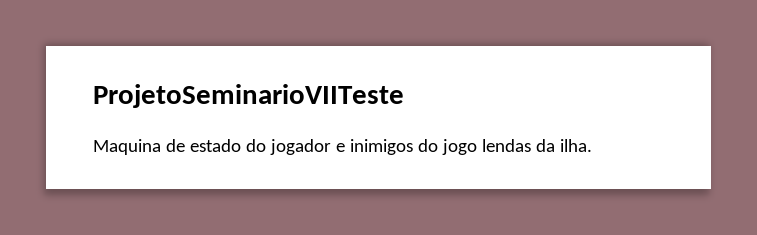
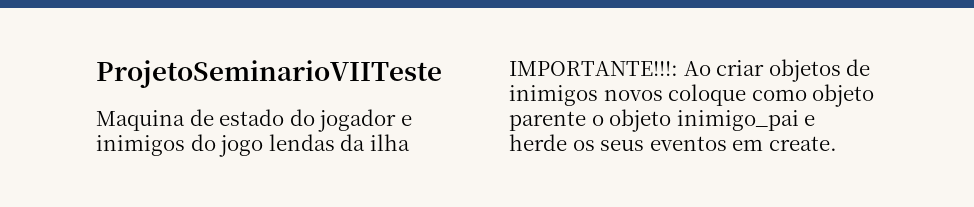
- Maquina de estado do jogador e inimigos do jogo lendas da ilha.
+ Maquina de estado do jogador e inimigos do jogo lendas da ilha IMPORTANTE!!!: Ao criar objetos de inimigos novos coloque como objeto parente o objeto inimigo_pai e herde os seus eventos em create.

